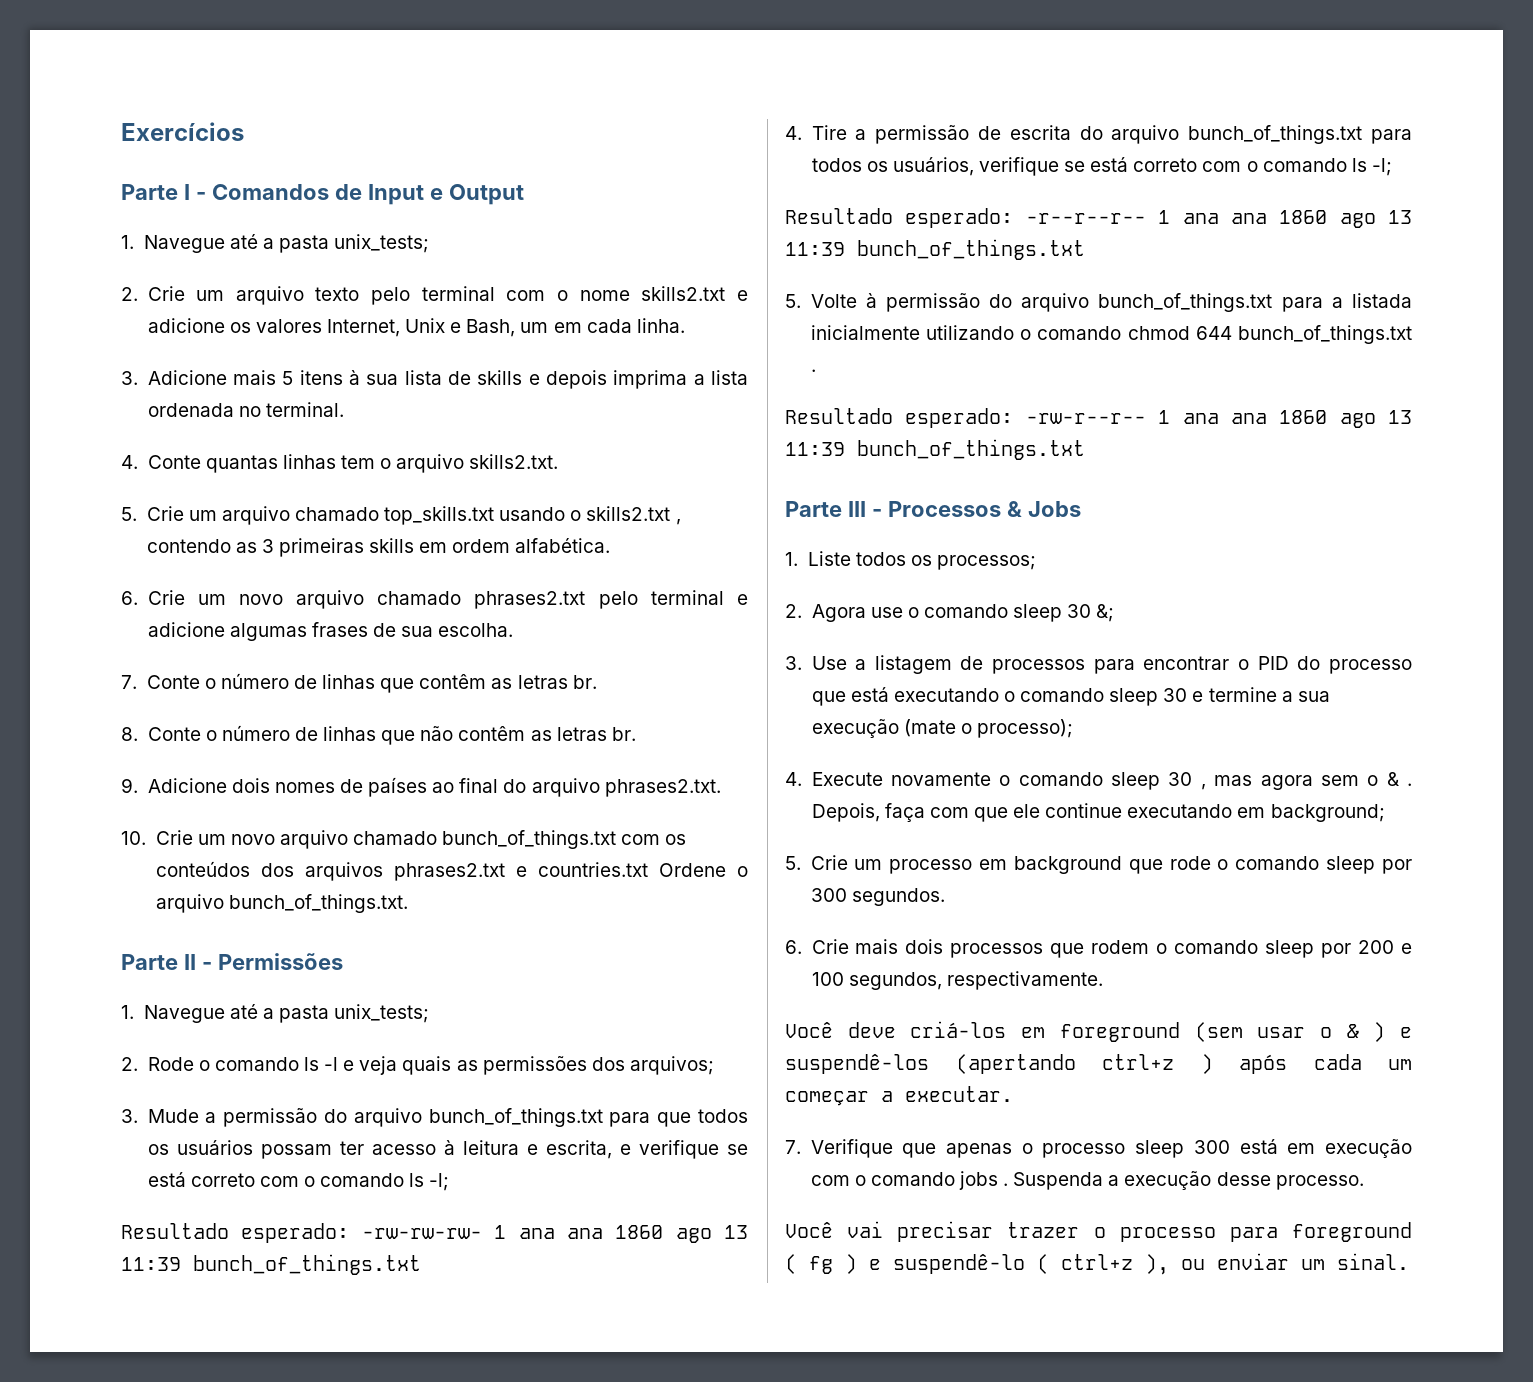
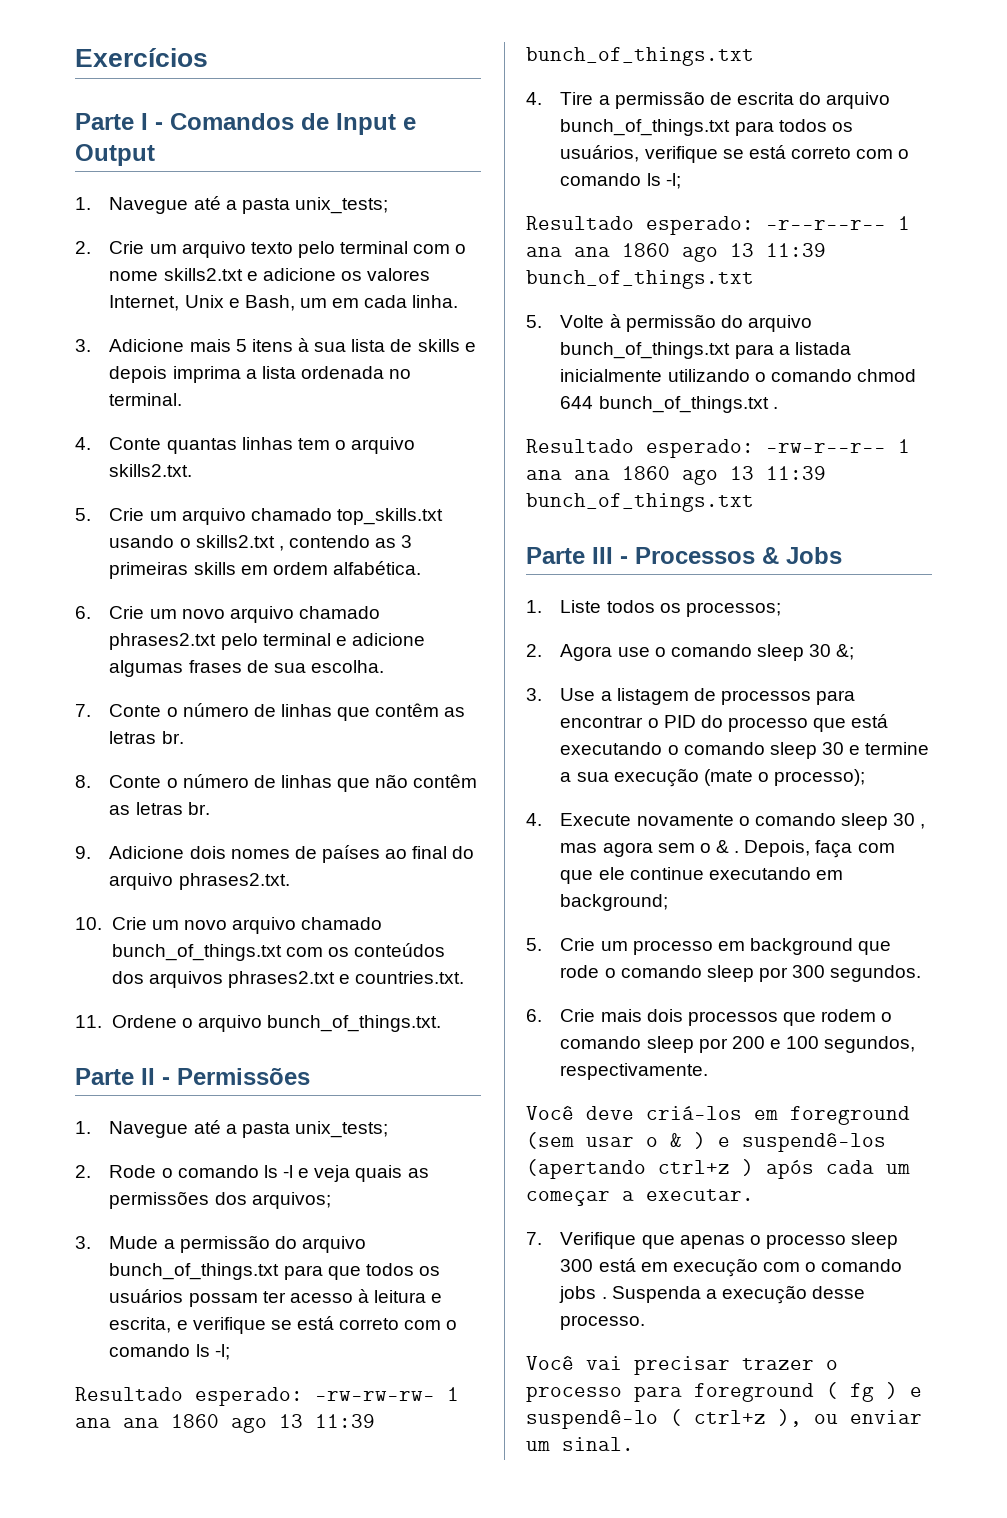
- 10. Crie um novo arquivo chamado bunch_of_things.txt com os conteúdos dos arquivos phrases2.txt e countries.txt Ordene o arquivo bunch_of_things.txt.
+ 10. Crie um novo arquivo chamado bunch_of_things.txt com os conteúdos dos arquivos phrases2.txt e countries.txt.
+ 11. Ordene o arquivo bunch_of_things.txt.

